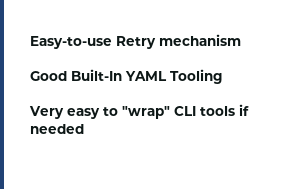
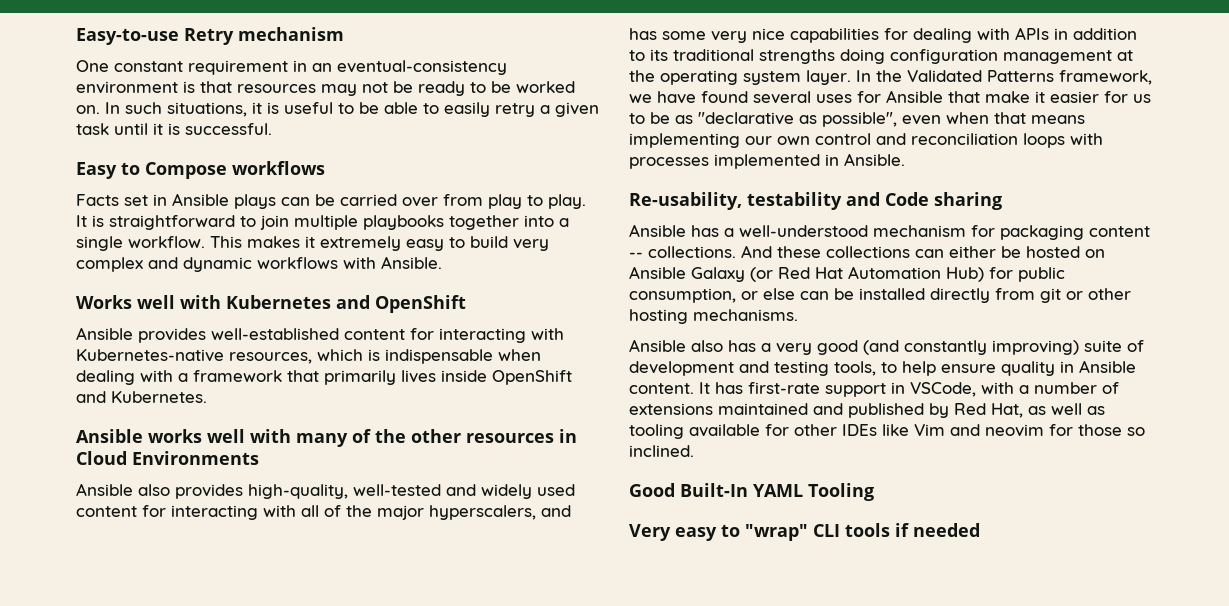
+ One constant requirement in an eventual-consistency environment is that resources may not be ready to be worked on. In such situations, it is useful to be able to easily retry a given task until it is successful.
+ Easy to Compose workflows
+ Facts set in Ansible plays can be carried over from play to play. It is straightforward to join multiple playbooks together into a single workflow. This makes it extremely easy to build very complex and dynamic workflows with Ansible.
+ Works well with Kubernetes and OpenShift
+ Ansible provides well-established content for interacting with Kubernetes-native resources, which is indispensable when dealing with a framework that primarily lives inside OpenShift and Kubernetes.
+ Ansible works well with many of the other resources in Cloud Environments
+ Ansible also provides high-quality, well-tested and widely used content for interacting with all of the major hyperscalers, and has some very nice capabilities for dealing with APIs in addition to its traditional strengths doing configuration management at the operating system layer. In the Validated Patterns framework, we have found several uses for Ansible that make it easier for us to be as "declarative as possible", even when that means implementing our own control and reconciliation loops with processes implemented in Ansible.
+ Re-usability, testability and Code sharing
+ Ansible has a well-understood mechanism for packaging content -- collections. And these collections can either be hosted on Ansible Galaxy (or Red Hat Automation Hub) for public consumption, or else can be installed directly from git or other hosting mechanisms.
+ Ansible also has a very good (and constantly improving) suite of development and testing tools, to help ensure quality in Ansible content. It has first-rate support in VSCode, with a number of extensions maintained and published by Red Hat, as well as tooling available for other IDEs like Vim and neovim for those so inclined.

